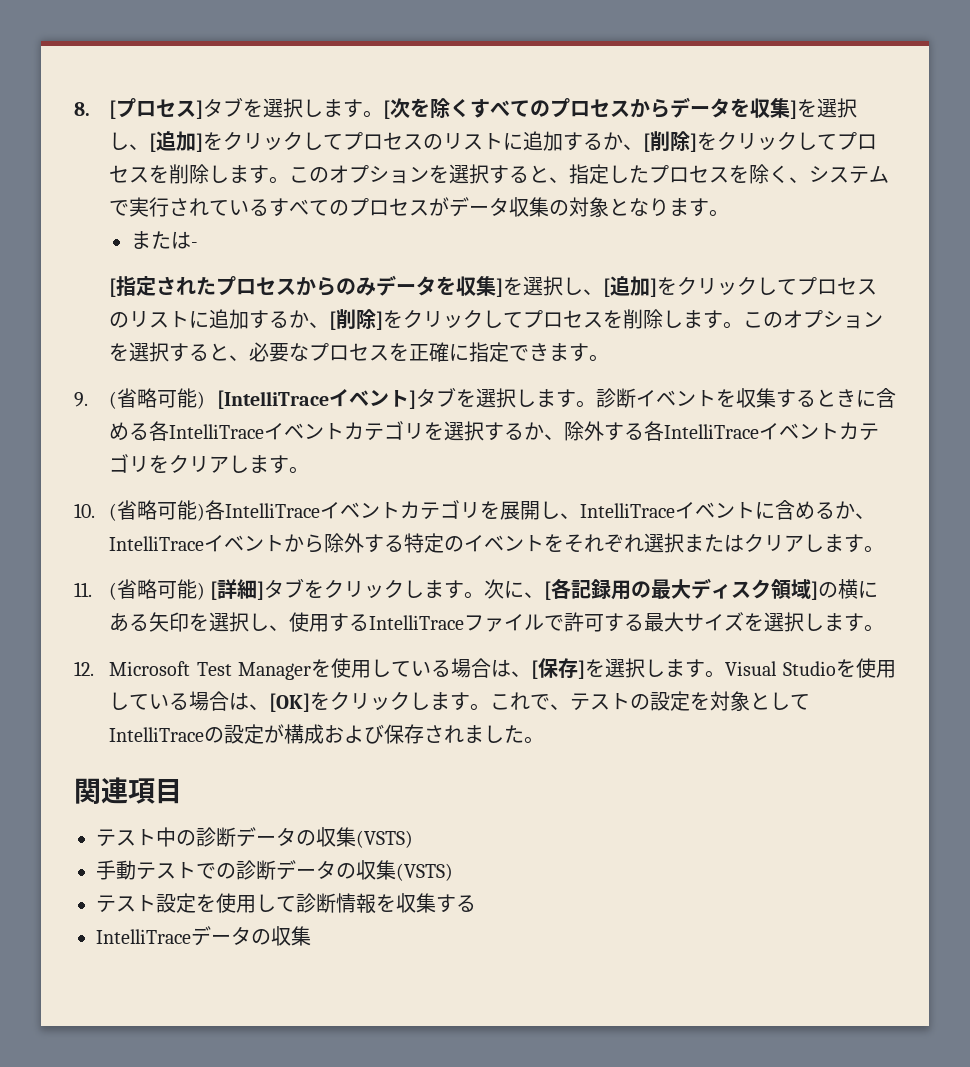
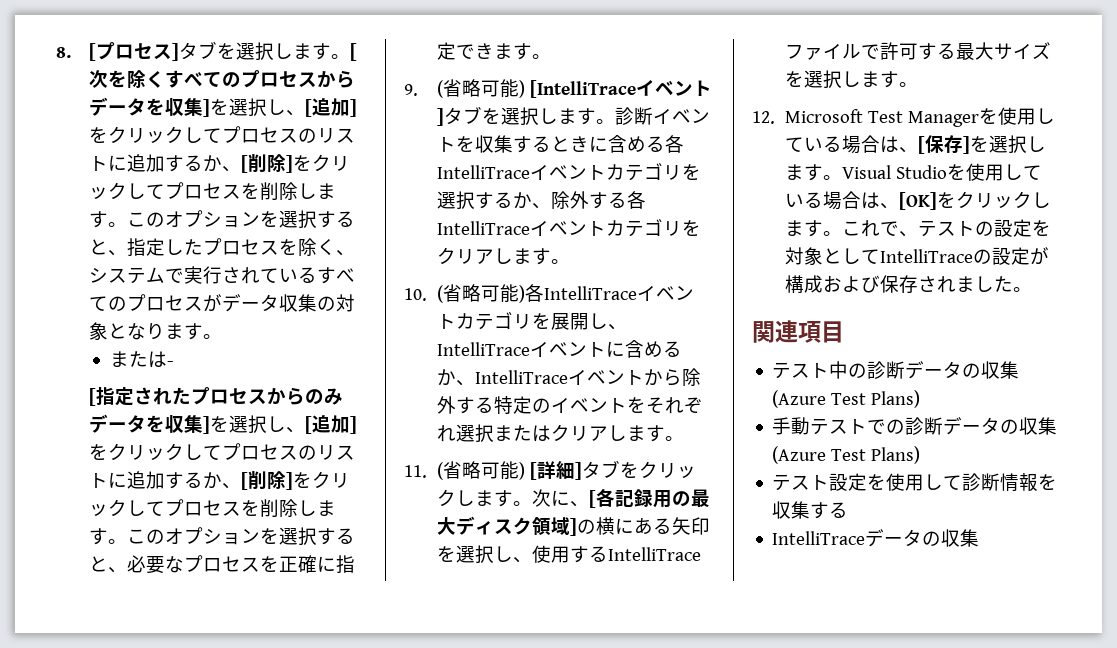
- テスト中の診断データの収集(VSTS)
+ テスト中の診断データの収集(Azure Test Plans)
- 手動テストでの診断データの収集(VSTS)
+ 手動テストでの診断データの収集(Azure Test Plans)

